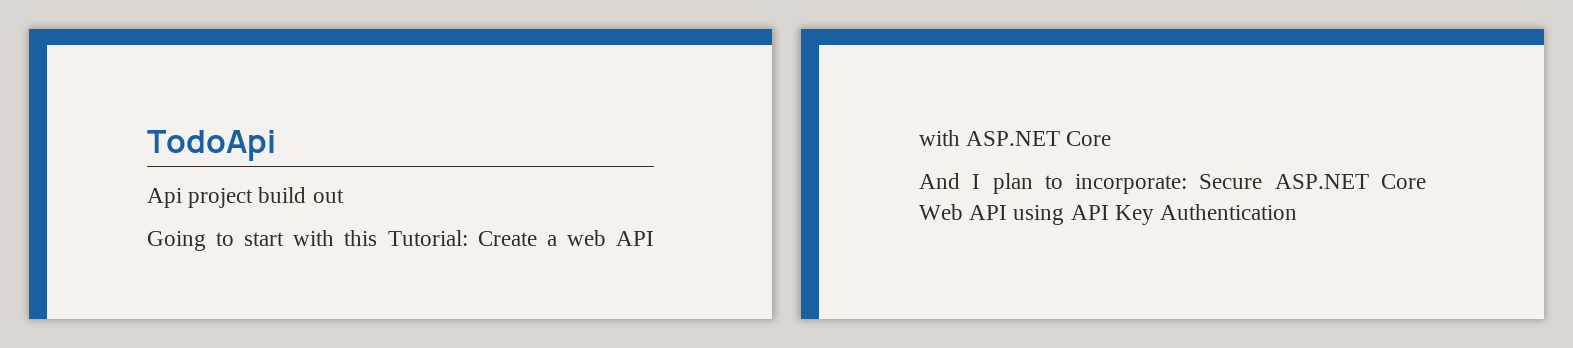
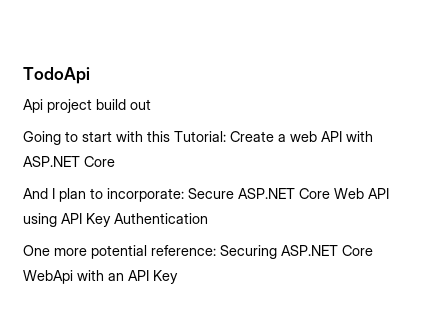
+ One more potential reference: Securing ASP.NET Core WebApi with an API Key

